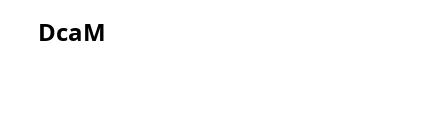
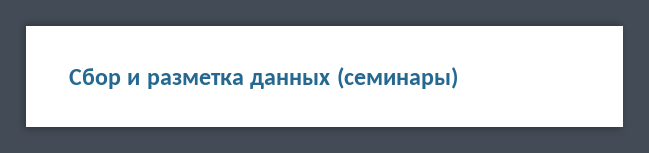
- DcaM
+ Сбор и разметка данных (семинары)

